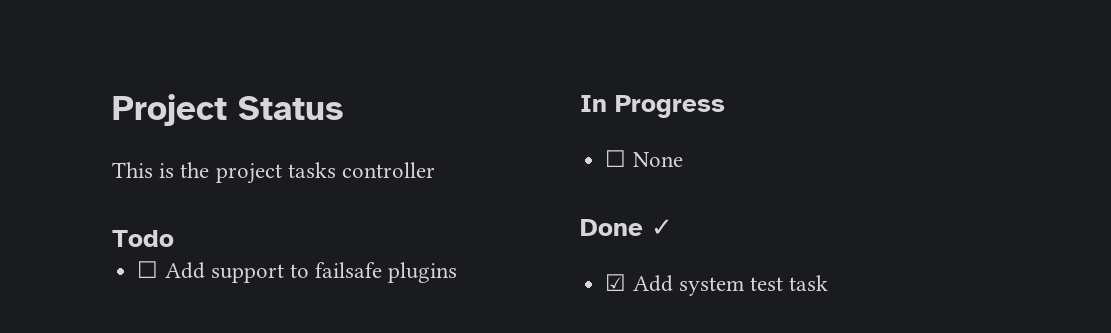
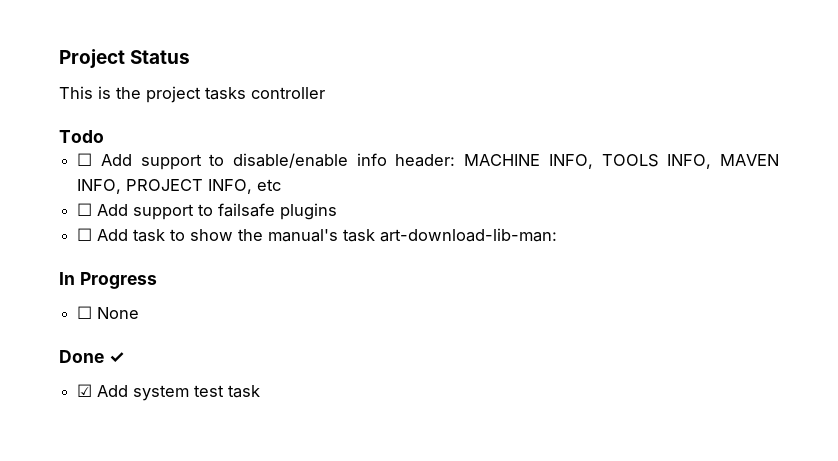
+ ☐ Add support to disable/enable info header: MACHINE INFO, TOOLS INFO, MAVEN INFO, PROJECT INFO, etc
+ ☐ Add task to show the manual's task art-download-lib-man:

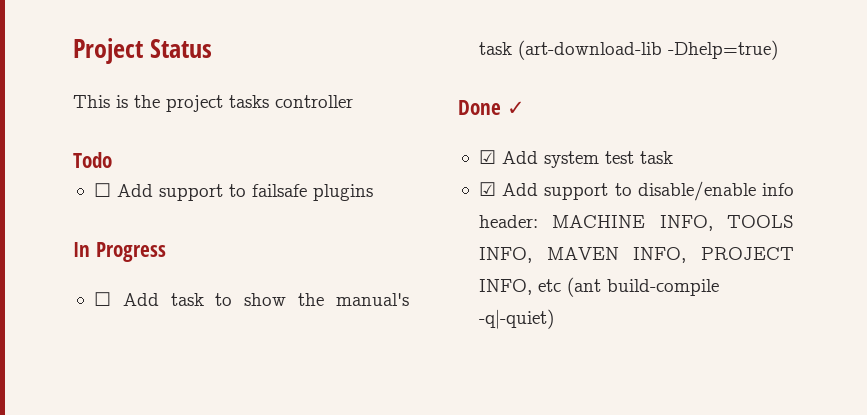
- ☐ Add support to disable/enable info header: MACHINE INFO, TOOLS INFO, MAVEN INFO, PROJECT INFO, etc
  ☐ Add support to failsafe plugins
- ☐ Add task to show the manual's task art-download-lib-man:
  In Progress
- ☐ None
+ ☐ Add task to show the manual's task (art-download-lib -Dhelp=true)
  Done ✓
  ☑ Add system test task
+ ☑ Add support to disable/enable info header: MACHINE INFO, TOOLS INFO, MAVEN INFO, PROJECT INFO, etc (ant build-compile -q|-quiet)

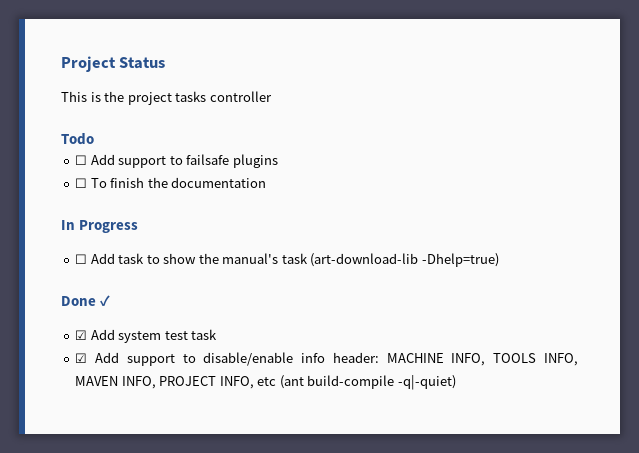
+ ☐ To finish the documentation

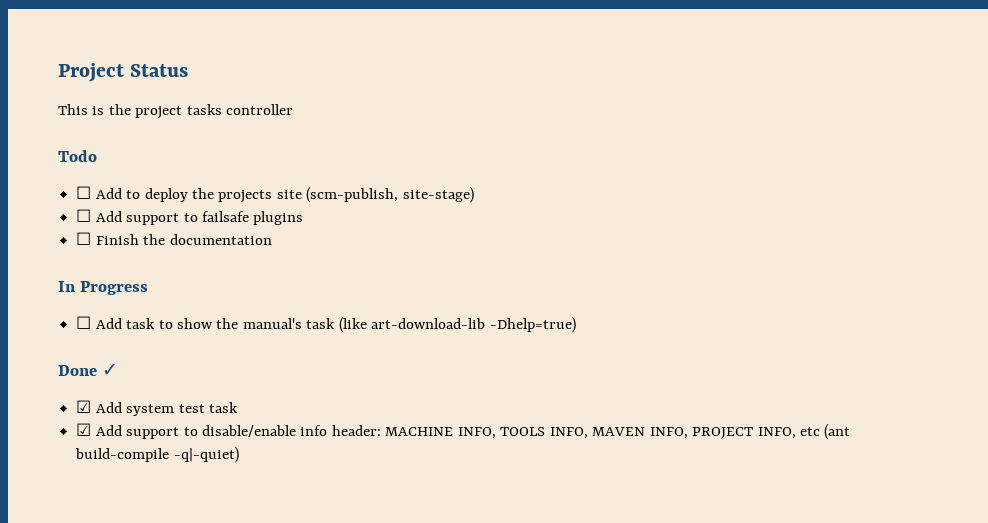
+ ☐ Add to deploy the projects site (scm-publish, site-stage)
- ☐ To finish the documentation
+ ☐ Finish the documentation
- ☐ Add task to show the manual's task (art-download-lib -Dhelp=true)
+ ☐ Add task to show the manual's task (like art-download-lib -Dhelp=true)

